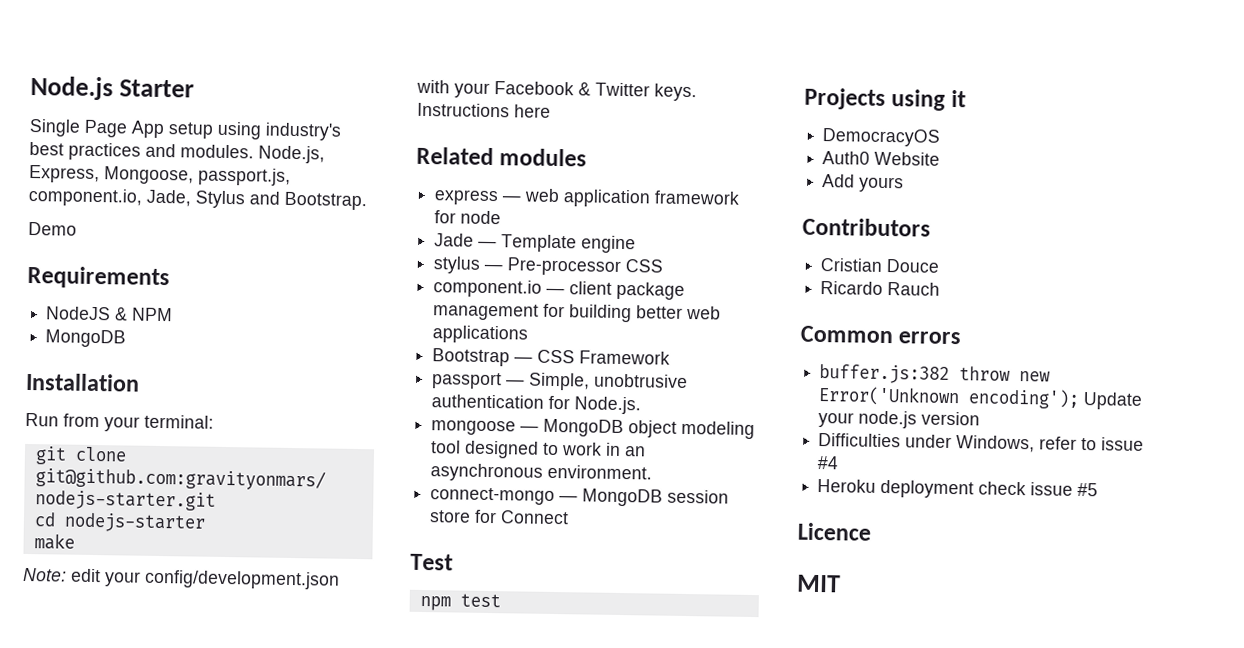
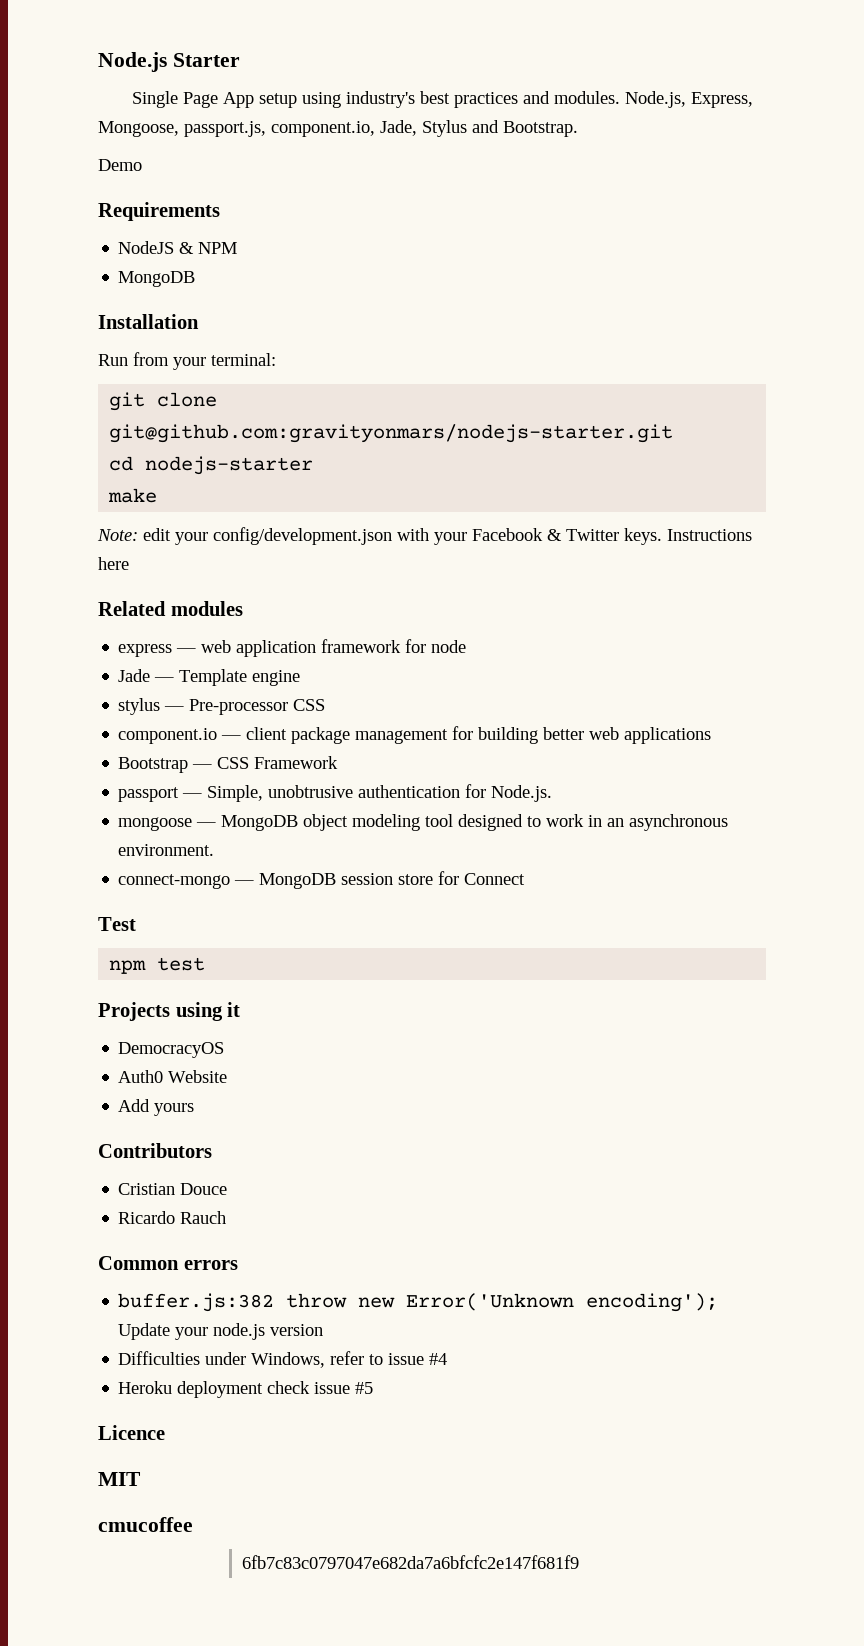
+ cmucoffee
+ 6fb7c83c0797047e682da7a6bfcfc2e147f681f9

